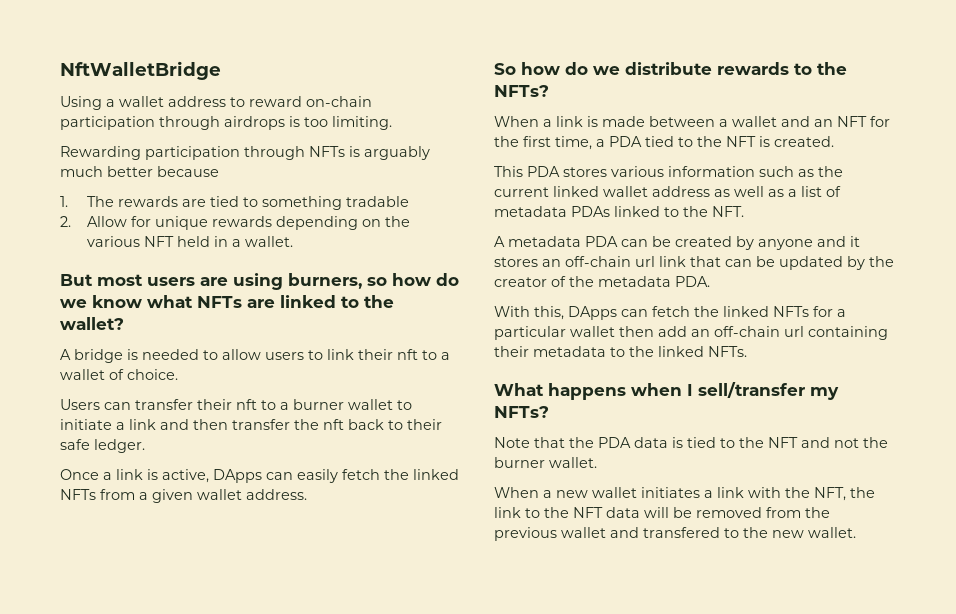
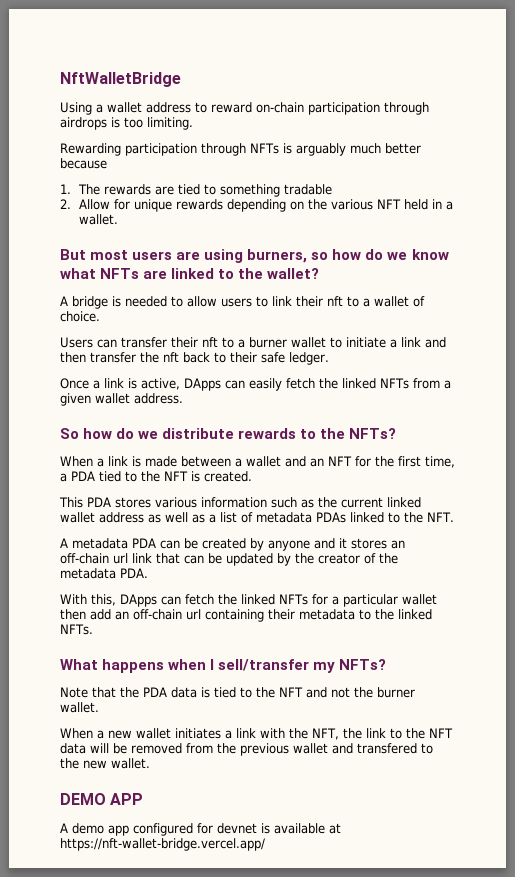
+ DEMO APP
+ A demo app configured for devnet is available at https://nft-wallet-bridge.vercel.app/

